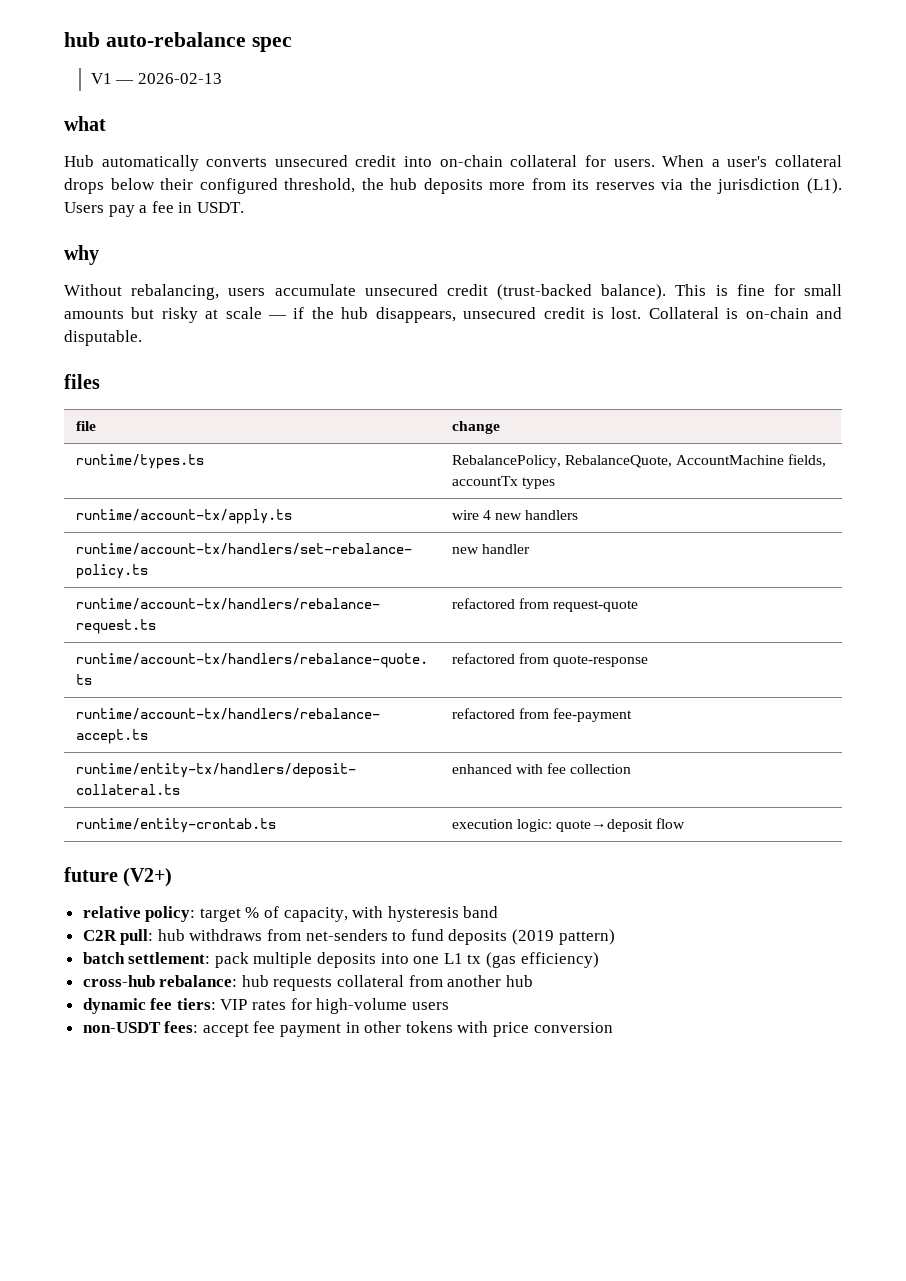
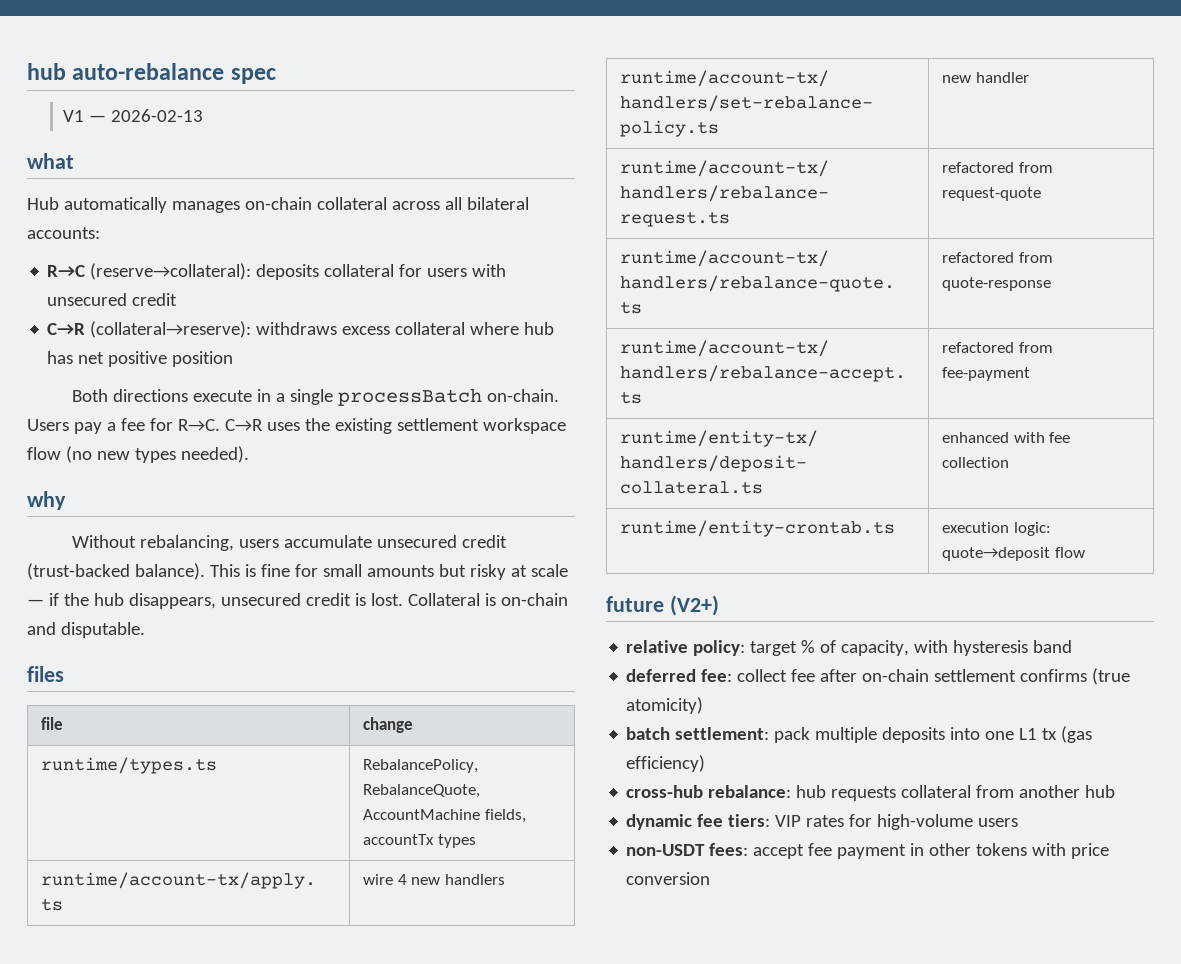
- Hub automatically converts unsecured credit into on-chain collateral for users. When a user's collateral drops below their configured threshold, the hub deposits more from its reserves via the jurisdiction (L1). Users pay a fee in USDT.
+ Hub automatically manages on-chain collateral across all bilateral accounts:
+ R→C (reserve→collateral): deposits collateral for users with unsecured credit
+ C→R (collateral→reserve): withdraws excess collateral where hub has net positive position
+ Both directions execute in a single processBatch on-chain. Users pay a fee for R→C. C→R uses the existing settlement workspace flow (no new types needed).
- C2R pull: hub withdraws from net-senders to fund deposits (2019 pattern)
+ deferred fee: collect fee after on-chain settlement confirms (true atomicity)

